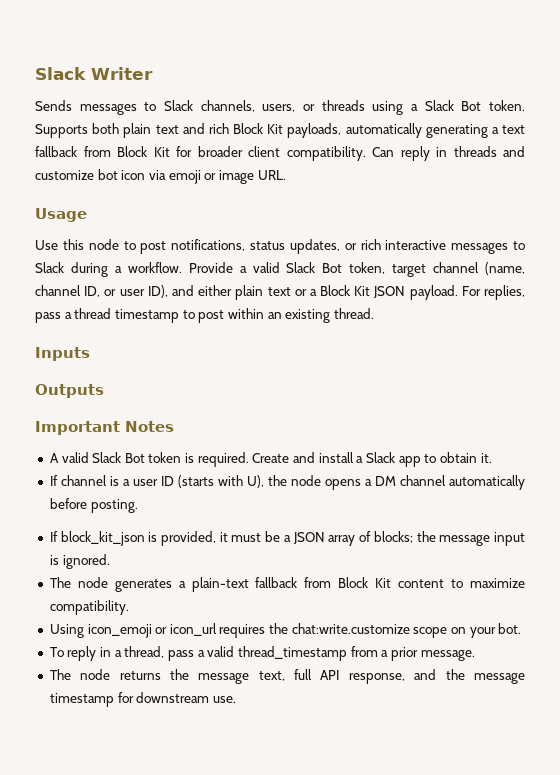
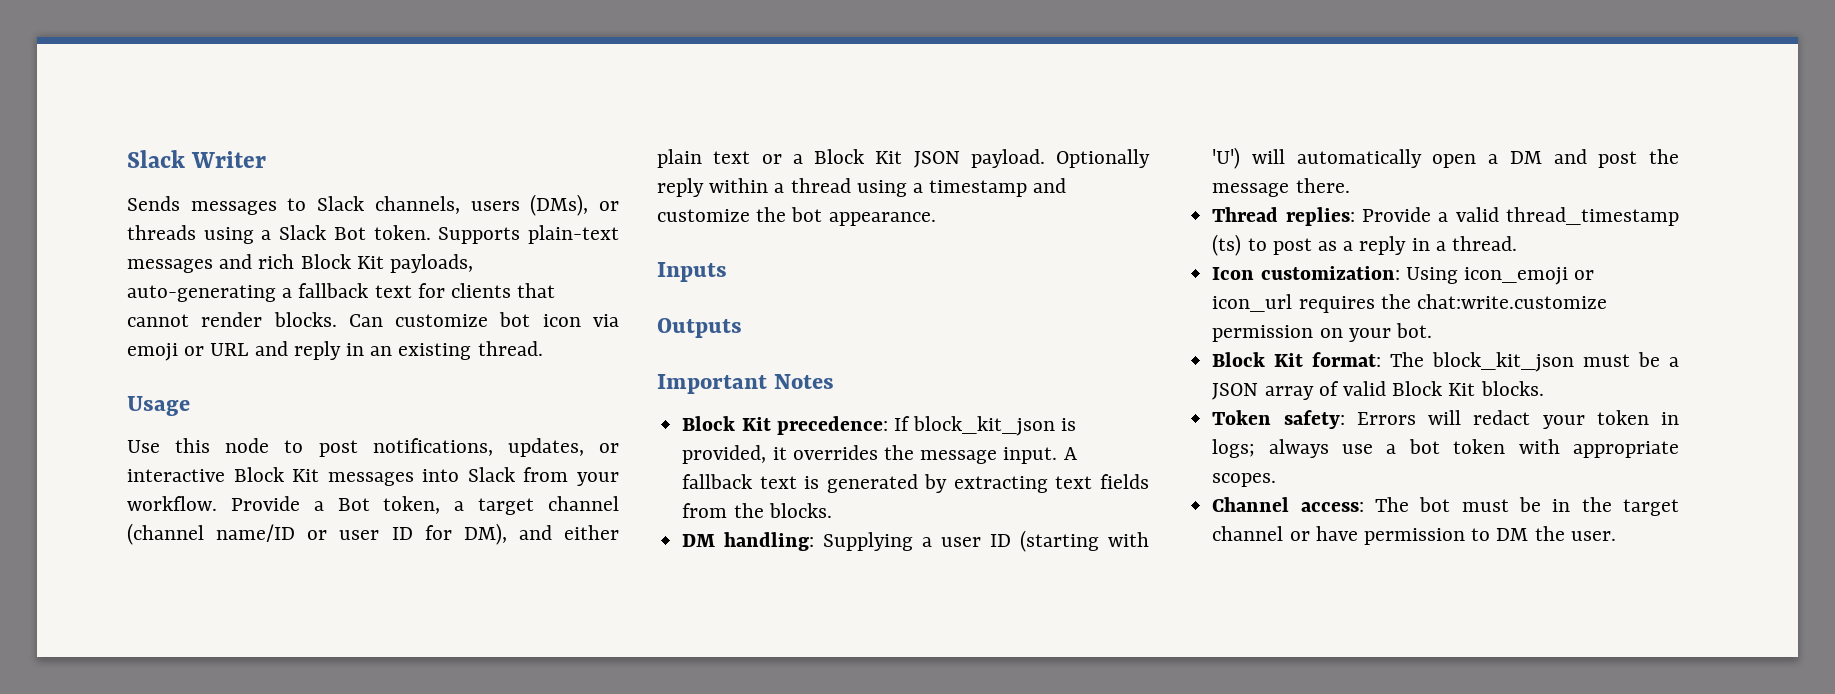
- Sends messages to Slack channels, users, or threads using a Slack Bot token.
+ Sends messages to Slack channels, users (DMs), or threads using a Slack Bot token.
- Supports both plain text and rich Block Kit payloads, automatically generating a text fallback from Block Kit for broader client compatibility. Can reply in threads and customize bot icon via emoji or image URL.
+ Supports plain-text messages and rich Block Kit payloads, auto-generating a fallback text for clients that cannot render blocks. Can customize bot icon via emoji or URL and reply in an existing thread.
- Use this node to post notifications, status updates, or rich interactive messages to Slack during a workflow.
+ Use this node to post notifications, updates, or interactive Block Kit messages into Slack from your workflow.
- Provide a valid Slack Bot token, target channel (name, channel ID, or user ID), and either plain text or a Block Kit JSON payload.
+ Provide a Bot token, a target channel (channel name/ID or user ID for DM), and either plain text or a Block Kit JSON payload.
- For replies, pass a thread timestamp to post within an existing thread.
+ Optionally reply within a thread using a timestamp and customize the bot appearance.
  Inputs
  Outputs
  Important Notes
- A valid Slack Bot token is required. Create and install a Slack app to obtain it.
- If channel is a user ID (starts with U), the node opens a DM channel automatically before posting.
- If block_kit_json is provided, it must be a JSON array of blocks; the message input is ignored.
- The node generates a plain-text fallback from Block Kit content to maximize compatibility.
- Using icon_emoji or icon_url requires the chat:write.customize scope on your bot.
+ Block Kit precedence: If block_kit_json is provided, it overrides the message input. A fallback text is generated by extracting text fields from the blocks.
+ DM handling: Supplying a user ID (starting with 'U') will automatically open a DM and post the message there.
+ Thread replies: Provide a valid thread_timestamp (ts) to post as a reply in a thread.
+ Icon customization: Using icon_emoji or icon_url requires the chat:write.customize permission on your bot.
- To reply in a thread, pass a valid thread_timestamp from a prior message.
- The node returns the message text, full API response, and the message timestamp for downstream use.
+ Block Kit format: The block_kit_json must be a JSON array of valid Block Kit blocks.
+ Token safety: Errors will redact your token in logs; always use a bot token with appropriate scopes.
+ Channel access: The bot must be in the target channel or have permission to DM the user.

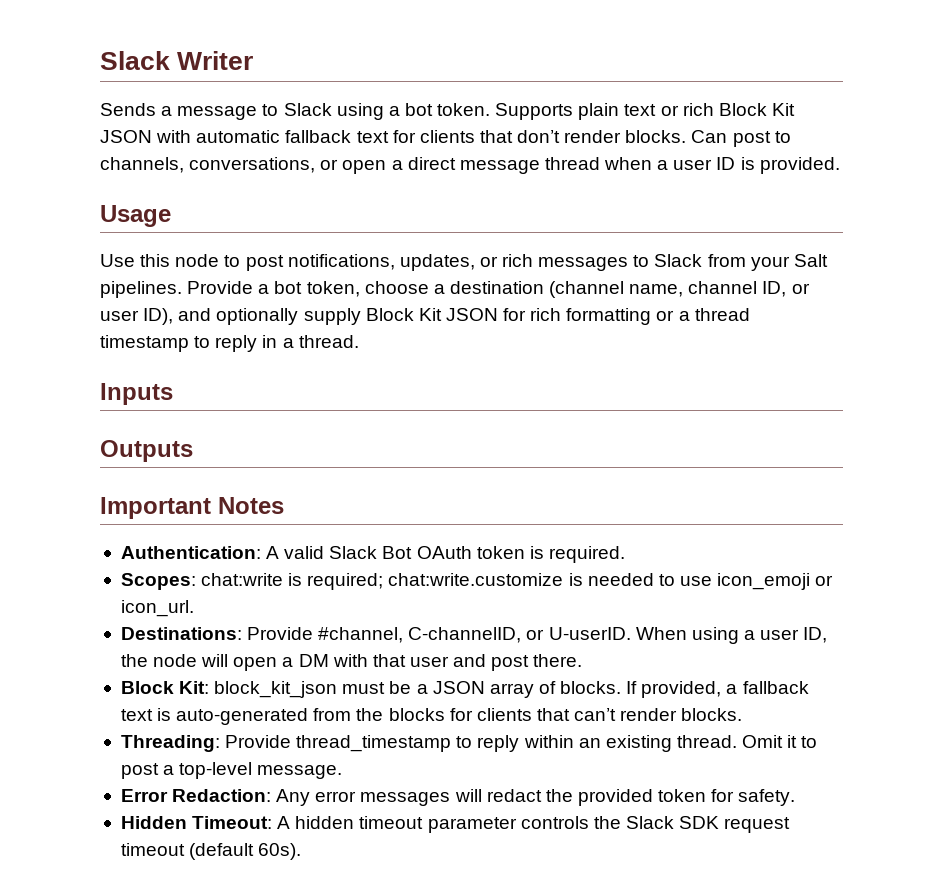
- Sends messages to Slack channels, users (DMs), or threads using a Slack Bot token. Supports plain-text messages and rich Block Kit payloads, auto-generating a fallback text for clients that cannot render blocks.
+ Sends a message to Slack using a bot token. Supports plain text or rich Block Kit JSON with automatic fallback text for clients that don’t render blocks.
- Can customize bot icon via emoji or URL and reply in an existing thread.
+ Can post to channels, conversations, or open a direct message thread when a user ID is provided.
- Use this node to post notifications, updates, or interactive Block Kit messages into Slack from your workflow. Provide a Bot token, a target channel (channel name/ID or user ID for DM), and either plain text or a Block Kit JSON payload. Optionally reply within a thread using a timestamp and customize the bot appearance.
+ Use this node to post notifications, updates, or rich messages to Slack from your Salt pipelines. Provide a bot token, choose a destination (channel name, channel ID, or user ID), and optionally supply Block Kit JSON for rich formatting or a thread timestamp to reply in a thread.
  Inputs
  Outputs
  Important Notes
- Block Kit precedence: If block_kit_json is provided, it overrides the message input. A fallback text is generated by extracting text fields from the blocks.
- DM handling: Supplying a user ID (starting with 'U') will automatically open a DM and post the message there.
- Thread replies: Provide a valid thread_timestamp (ts) to post as a reply in a thread.
- Icon customization: Using icon_emoji or icon_url requires the chat:write.customize permission on your bot.
- Block Kit format: The block_kit_json must be a JSON array of valid Block Kit blocks.
- Token safety: Errors will redact your token in logs; always use a bot token with appropriate scopes.
- Channel access: The bot must be in the target channel or have permission to DM the user.
+ Authentication: A valid Slack Bot OAuth token is required.
+ Scopes: chat:write is required; chat:write.customize is needed to use icon_emoji or icon_url.
+ Destinations: Provide #channel, C-channelID, or U-userID. When using a user ID, the node will open a DM with that user and post there.
+ Block Kit: block_kit_json must be a JSON array of blocks. If provided, a fallback text is auto-generated from the blocks for clients that can’t render blocks.
+ Threading: Provide thread_timestamp to reply within an existing thread. Omit it to post a top-level message.
+ Error Redaction: Any error messages will redact the provided token for safety.
+ Hidden Timeout: A hidden timeout parameter controls the Slack SDK request timeout (default 60s).

